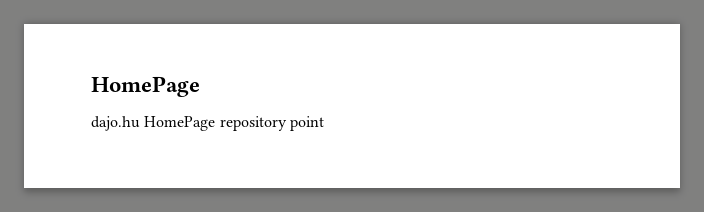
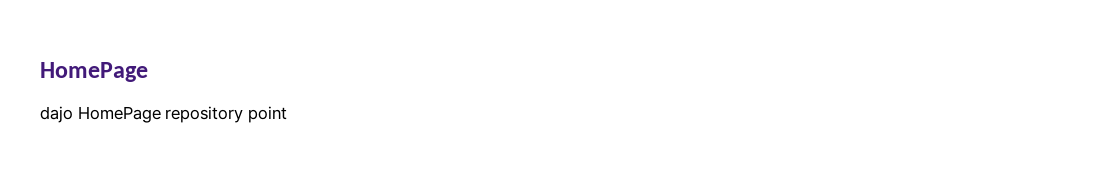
- dajo.hu HomePage repository point
+ dajo HomePage repository point

